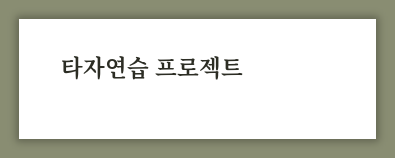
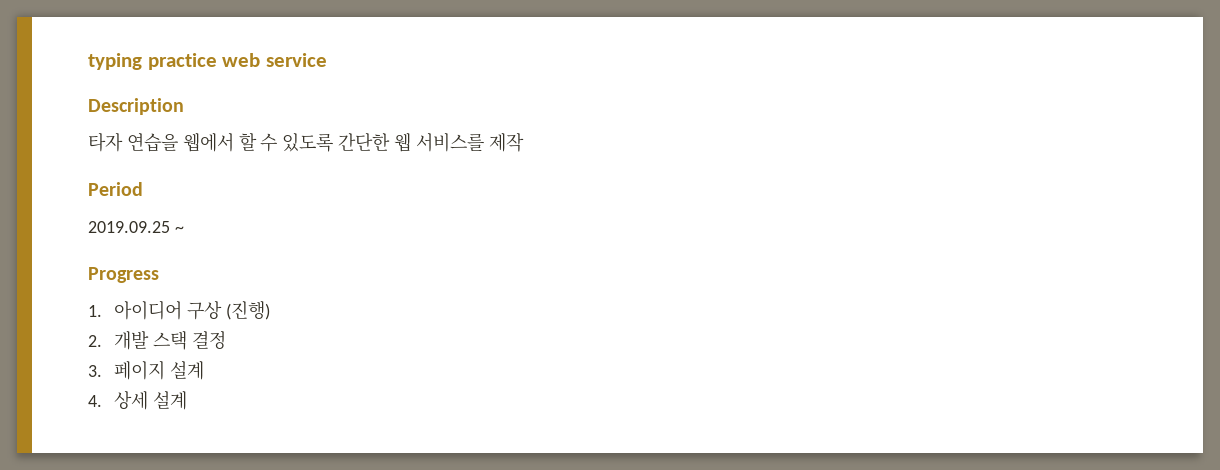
- 타자연습 프로젝트
+ typing practice web service
+ Description
+ 타자 연습을 웹에서 할 수 있도록 간단한 웹 서비스를 제작
+ Period
+ 2019.09.25 ~
+ Progress
+ 1. 아이디어 구상 (진행)
+ 2. 개발 스택 결정
+ 3. 페이지 설계
+ 4. 상세 설계

